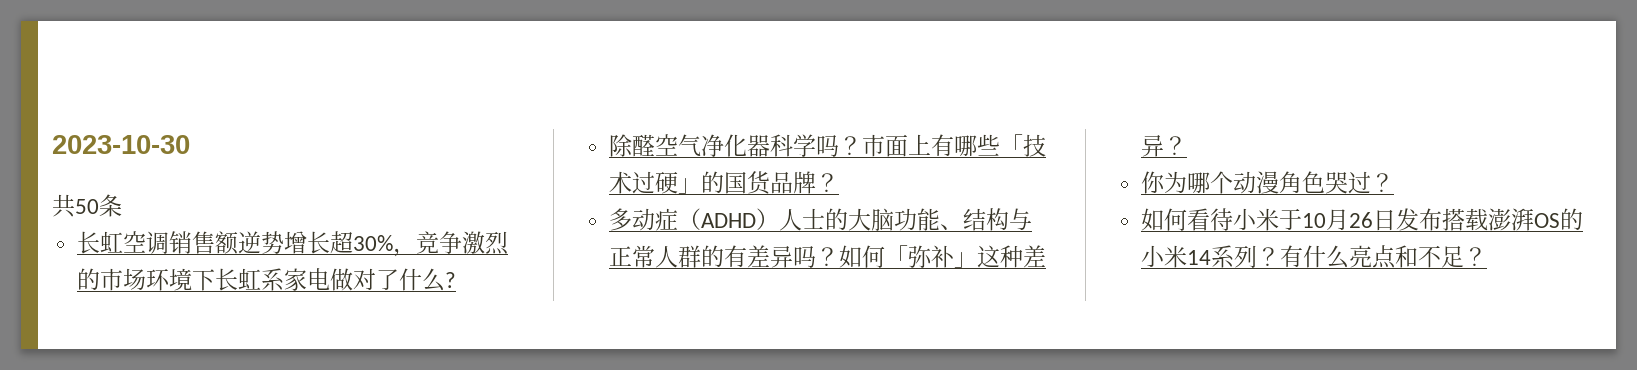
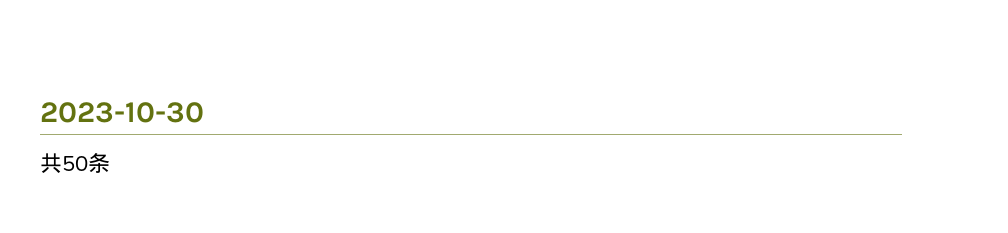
- 长虹空调销售额逆势增长超30%，竞争激烈的市场环境下长虹系家电做对了什么?
- 除醛空气净化器科学吗？市面上有哪些「技术过硬」的国货品牌？
- 多动症（ADHD）人士的大脑功能、结构与正常人群的有差异吗？如何「弥补」这种差异？
- 你为哪个动漫角色哭过？
- 如何看待小米于10月26日发布搭载澎湃OS的小米14系列？有什么亮点和不足？

